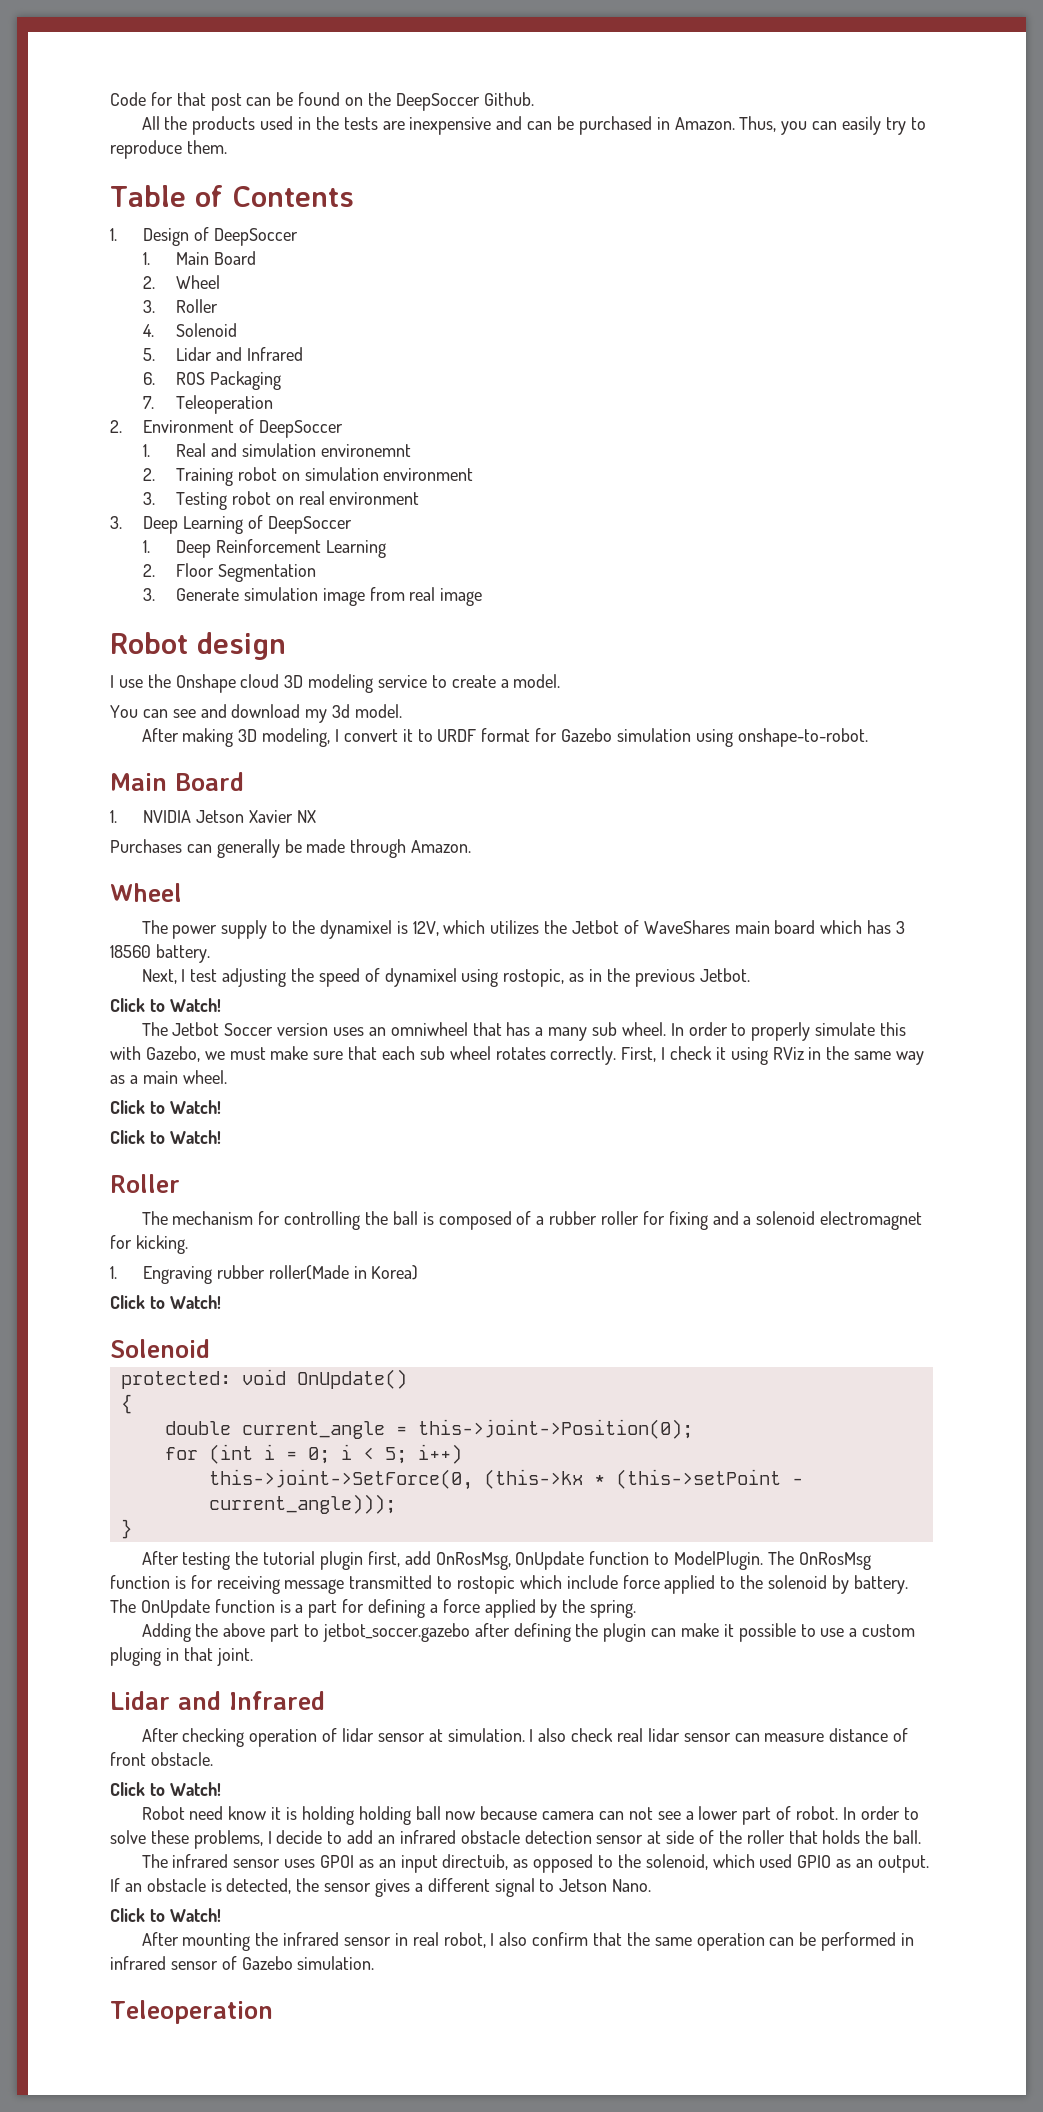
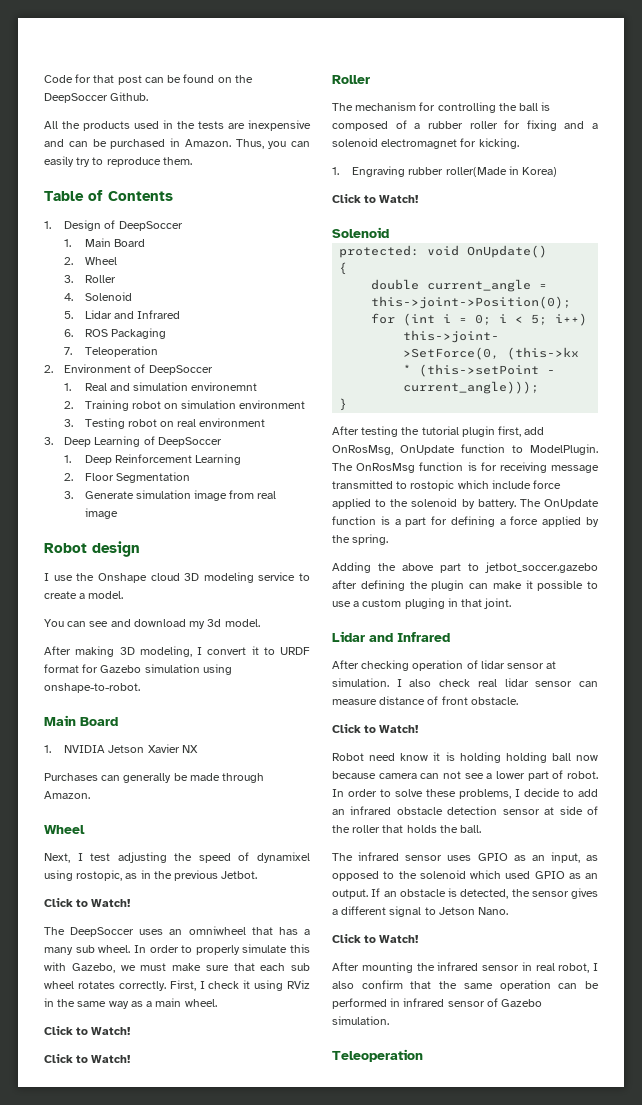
- The power supply to the dynamixel is 12V, which utilizes the Jetbot of WaveShares main board which has 3 18560 battery.
- The Jetbot Soccer version uses an omniwheel that has a many sub wheel.
+ The DeepSoccer uses an omniwheel that has a many sub wheel.
- The infrared sensor uses GPOI as an input directuib, as opposed to the solenoid, which used GPIO as an output.
+ The infrared sensor uses GPIO as an input, as opposed to the solenoid which used GPIO as an output.

